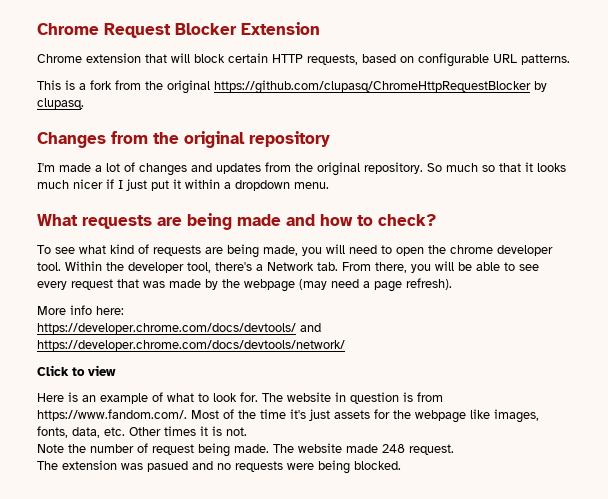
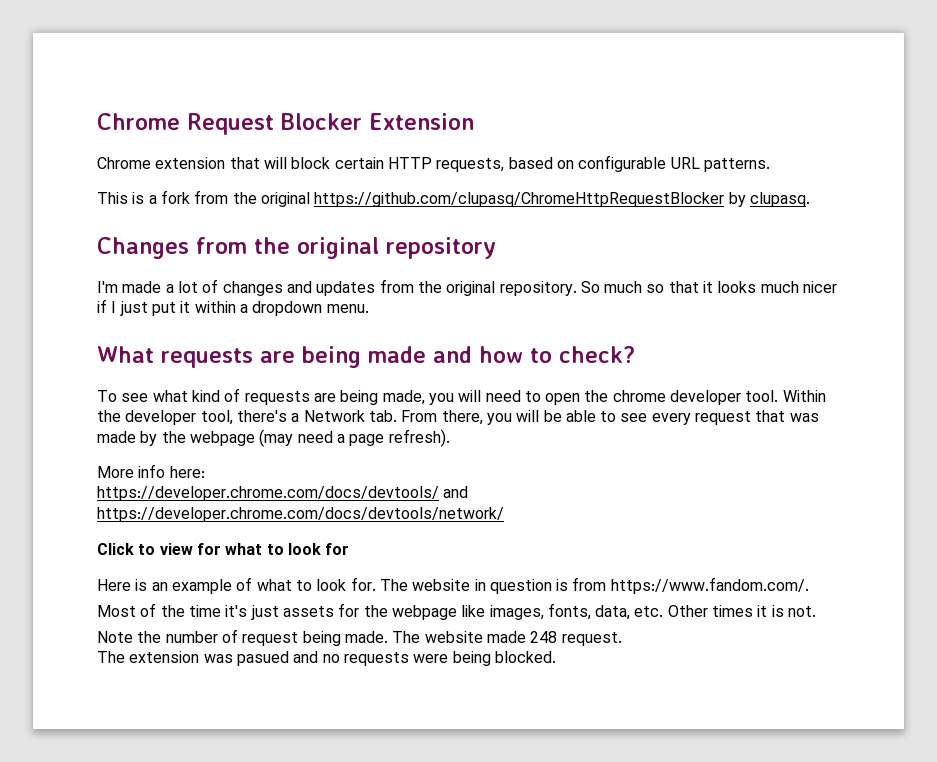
- Click to view
+ Click to view for what to look for
- The website in question is from https://www.fandom.com/. Most of the time it's just assets for the webpage like images, fonts, data, etc. Other times it is not.
+ The website in question is from https://www.fandom.com/.
+ Most of the time it's just assets for the webpage like images, fonts, data, etc. Other times it is not.

